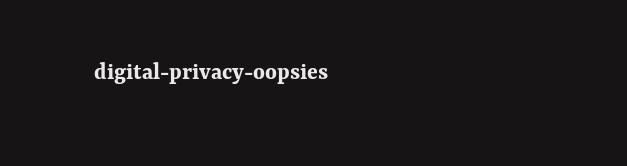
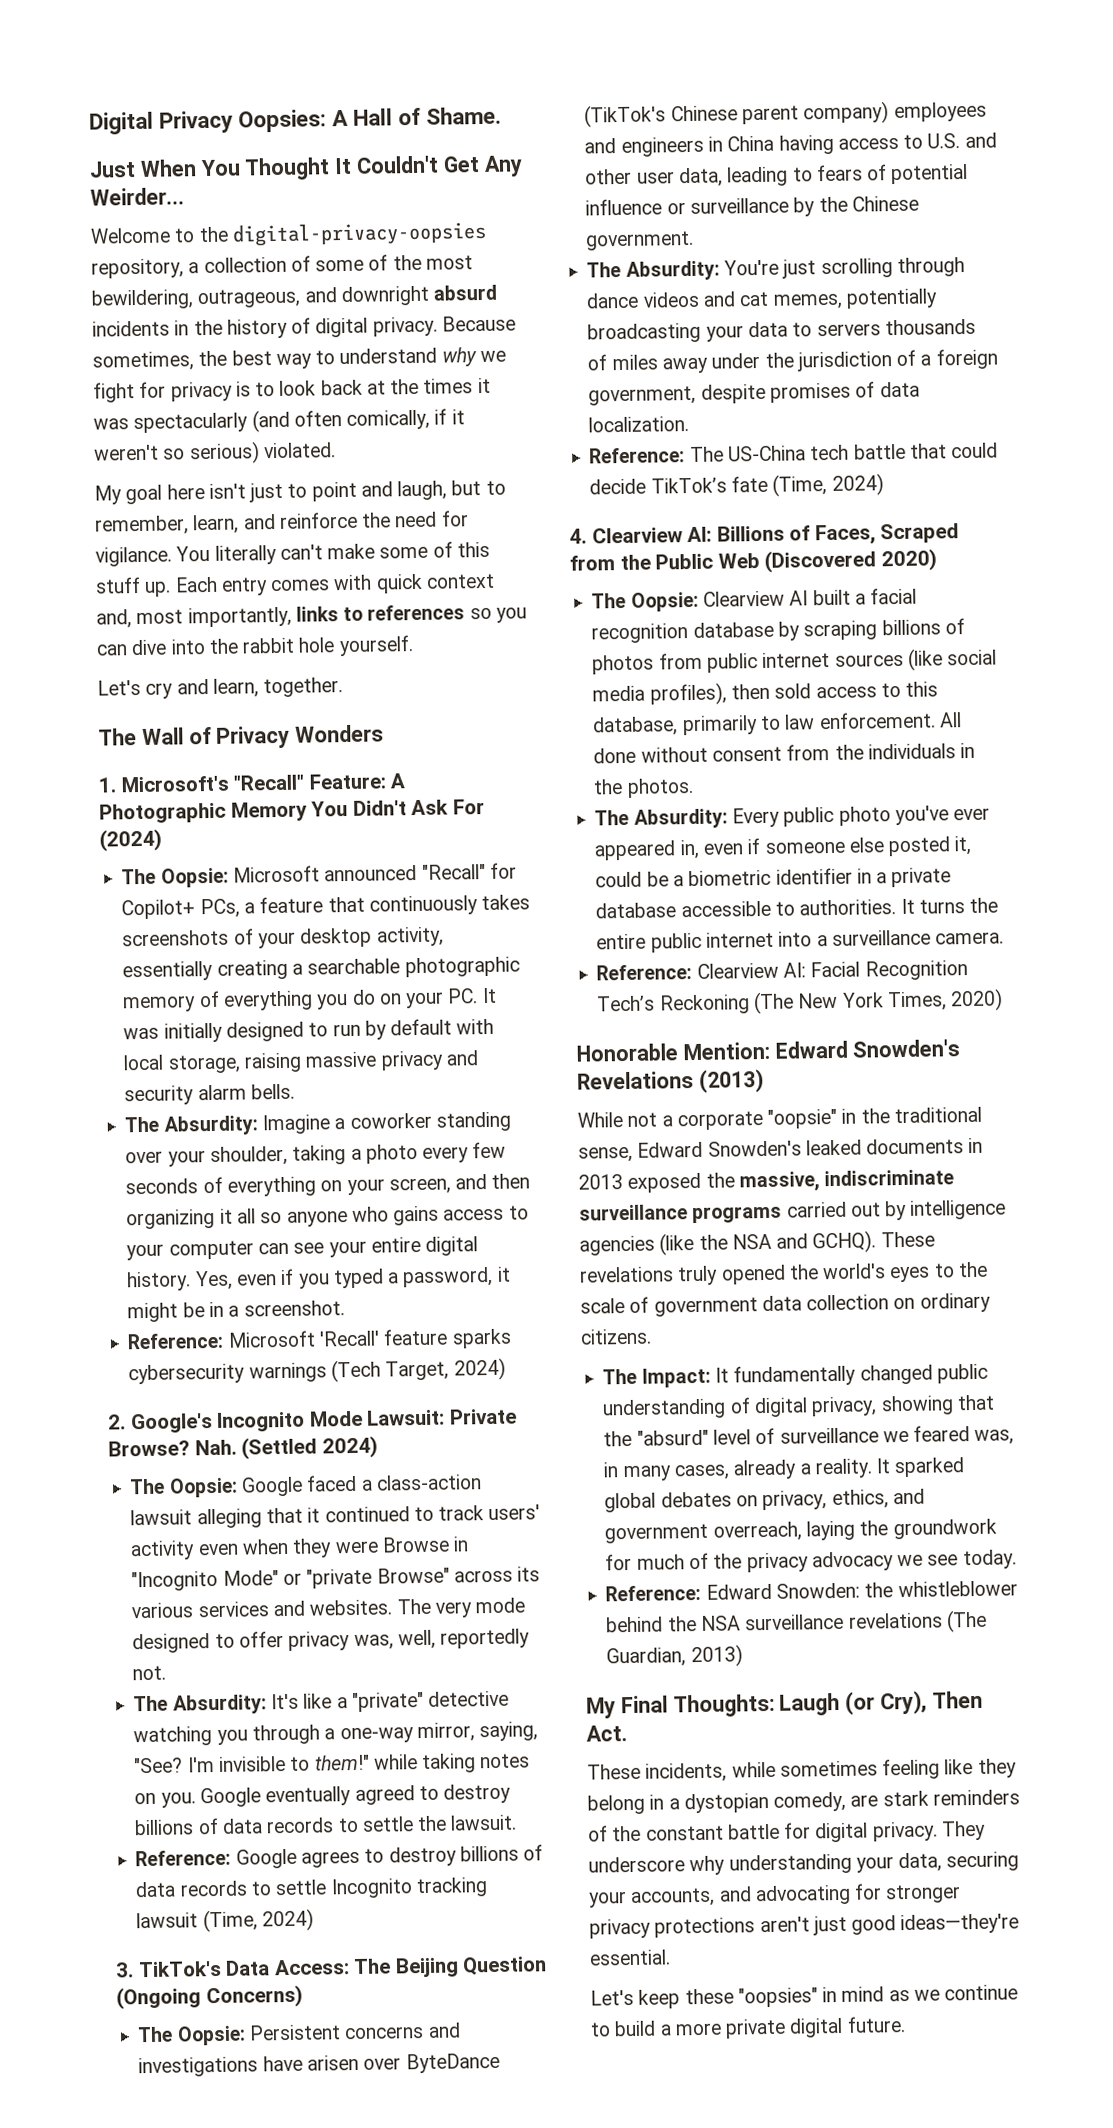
- digital-privacy-oopsies
+ Digital Privacy Oopsies: A Hall of Shame.
+ Just When You Thought It Couldn't Get Any Weirder...
+ Welcome to the digital-privacy-oopsies repository, a collection of some of the most bewildering, outrageous, and downright absurd incidents in the history of digital privacy. Because sometimes, the best way to understand why we fight for privacy is to look back at the times it was spectacularly (and often comically, if it weren't so serious) violated.
+ My goal here isn't just to point and laugh, but to remember, learn, and reinforce the need for vigilance. You literally can't make some of this stuff up. Each entry comes with quick context and, most importantly, links to references so you can dive into the rabbit hole yourself.
+ Let's cry and learn, together.
+ The Wall of Privacy Wonders
+ 1. Microsoft's "Recall" Feature: A Photographic Memory You Didn't Ask For (2024)
+ The Oopsie: Microsoft announced "Recall" for Copilot+ PCs, a feature that continuously takes screenshots of your desktop activity, essentially creating a searchable photographic memory of everything you do on your PC. It was initially designed to run by default with local storage, raising massive privacy and security alarm bells.
+ The Absurdity: Imagine a coworker standing over your shoulder, taking a photo every few seconds of everything on your screen, and then organizing it all so anyone who gains access to your computer can see your entire digital history. Yes, even if you typed a password, it might be in a screenshot.
+ Reference: Microsoft 'Recall' feature sparks cybersecurity warnings (Tech Target, 2024)
+ 2. Google's Incognito Mode Lawsuit: Private Browse? Nah. (Settled 2024)
+ The Oopsie: Google faced a class-action lawsuit alleging that it continued to track users' activity even when they were Browse in "Incognito Mode" or "private Browse" across its various services and websites. The very mode designed to offer privacy was, well, reportedly not.
+ The Absurdity: It's like a "private" detective watching you through a one-way mirror, saying, "See? I'm invisible to them!" while taking notes on you. Google eventually agreed to destroy billions of data records to settle the lawsuit.
+ Reference: Google agrees to destroy billions of data records to settle Incognito tracking lawsuit (Time, 2024)
+ 3. TikTok's Data Access: The Beijing Question (Ongoing Concerns)
+ The Oopsie: Persistent concerns and investigations have arisen over ByteDance (TikTok's Chinese parent company) employees and engineers in China having access to U.S. and other user data, leading to fears of potential influence or surveillance by the Chinese government.
+ The Absurdity: You're just scrolling through dance videos and cat memes, potentially broadcasting your data to servers thousands of miles away under the jurisdiction of a foreign government, despite promises of data localization.
+ Reference: The US-China tech battle that could decide TikTok’s fate (Time, 2024)
+ 4. Clearview AI: Billions of Faces, Scraped from the Public Web (Discovered 2020)
+ The Oopsie: Clearview AI built a facial recognition database by scraping billions of photos from public internet sources (like social media profiles), then sold access to this database, primarily to law enforcement. All done without consent from the individuals in the photos.
+ The Absurdity: Every public photo you've ever appeared in, even if someone else posted it, could be a biometric identifier in a private database accessible to authorities. It turns the entire public internet into a surveillance camera.
+ Reference: Clearview AI: Facial Recognition Tech’s Reckoning (The New York Times, 2020)
+ Honorable Mention: Edward Snowden's Revelations (2013)
+ While not a corporate "oopsie" in the traditional sense, Edward Snowden's leaked documents in 2013 exposed the massive, indiscriminate surveillance programs carried out by intelligence agencies (like the NSA and GCHQ). These revelations truly opened the world's eyes to the scale of government data collection on ordinary citizens.
+ The Impact: It fundamentally changed public understanding of digital privacy, showing that the "absurd" level of surveillance we feared was, in many cases, already a reality. It sparked global debates on privacy, ethics, and government overreach, laying the groundwork for much of the privacy advocacy we see today.
+ Reference: Edward Snowden: the whistleblower behind the NSA surveillance revelations (The Guardian, 2013)
+ My Final Thoughts: Laugh (or Cry), Then Act.
+ These incidents, while sometimes feeling like they belong in a dystopian comedy, are stark reminders of the constant battle for digital privacy. They underscore why understanding your data, securing your accounts, and advocating for stronger privacy protections aren't just good ideas—they're essential.
+ Let's keep these "oopsies" in mind as we continue to build a more private digital future.

